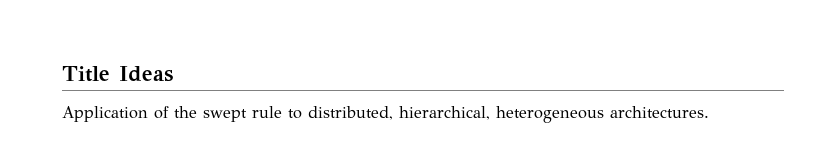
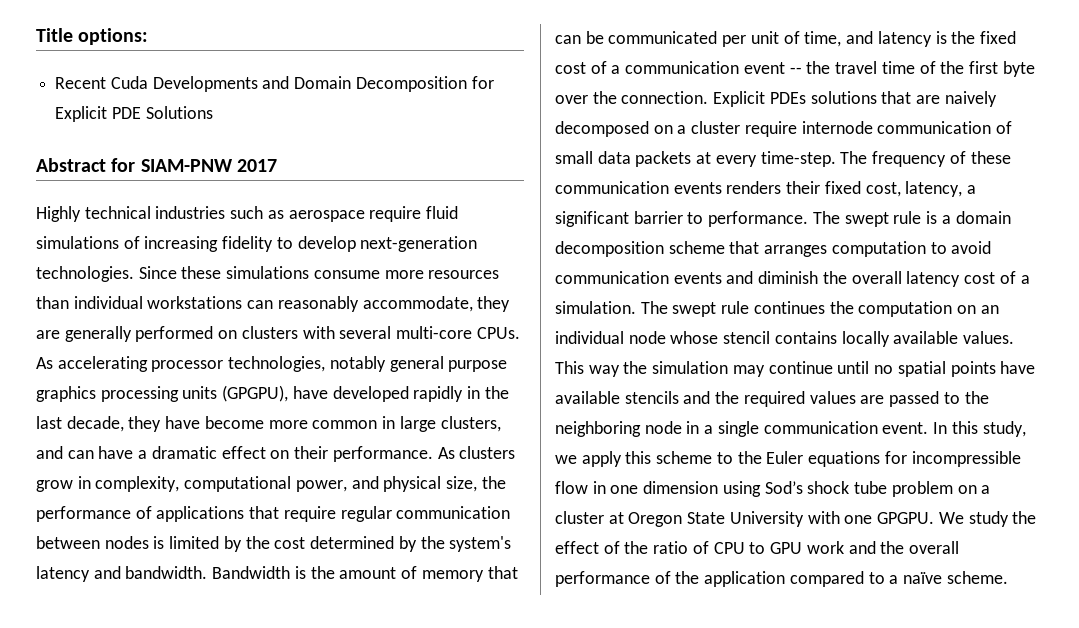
- Title Ideas
- Application of the swept rule to distributed, hierarchical, heterogeneous architectures.
+ Title options:
+ Recent Cuda Developments and Domain Decomposition for Explicit PDE Solutions
+ Abstract for SIAM-PNW 2017
+ Highly technical industries such as aerospace require fluid simulations of increasing fidelity to develop next-generation technologies. Since these simulations consume more resources than individual workstations can reasonably accommodate, they are generally performed on clusters with several multi-core CPUs. As accelerating processor technologies, notably general purpose graphics processing units (GPGPU), have developed rapidly in the last decade, they have become more common in large clusters, and can have a dramatic effect on their performance. As clusters grow in complexity, computational power, and physical size, the performance of applications that require regular communication between nodes is limited by the cost determined by the system's latency and bandwidth. Bandwidth is the amount of memory that can be communicated per unit of time, and latency is the fixed cost of a communication event -- the travel time of the first byte over the connection. Explicit PDEs solutions that are naively decomposed on a cluster require internode communication of small data packets at every time-step. The frequency of these communication events renders their fixed cost, latency, a significant barrier to performance. The swept rule is a domain decomposition scheme that arranges computation to avoid communication events and diminish the overall latency cost of a simulation. The swept rule continues the computation on an individual node whose stencil contains locally available values. This way the simulation may continue until no spatial points have available stencils and the required values are passed to the neighboring node in a single communication event. In this study, we apply this scheme to the Euler equations for incompressible flow in one dimension using Sod’s shock tube problem on a cluster at Oregon State University with one GPGPU. We study the effect of the ratio of CPU to GPU work and the overall performance of the application compared to a naïve scheme.

